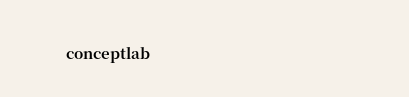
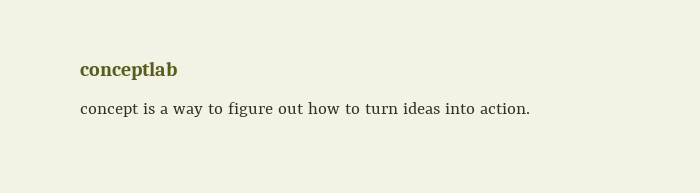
+ concept is a way to figure out how to turn ideas into action.

